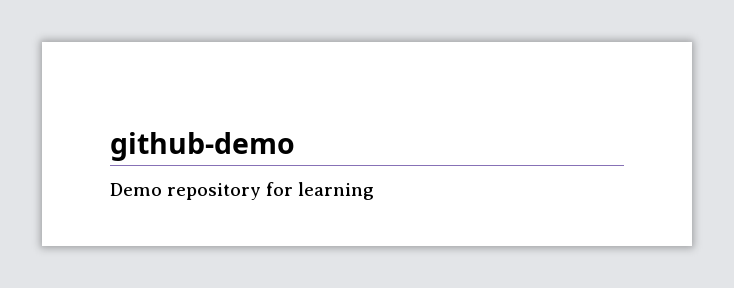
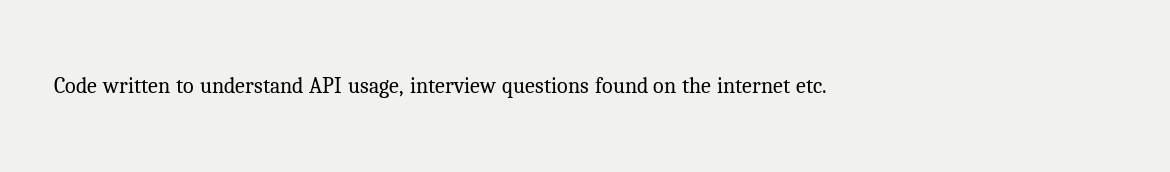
- github-demo
- Demo repository for learning
+ Code written to understand API usage, interview questions found on the internet etc.

